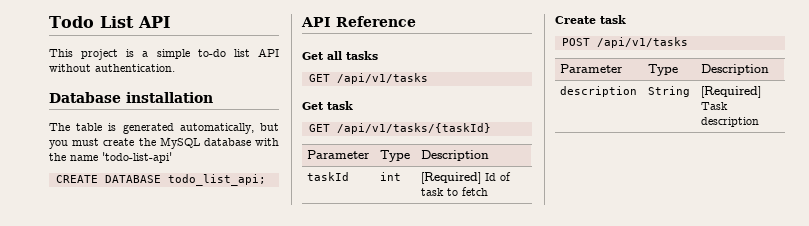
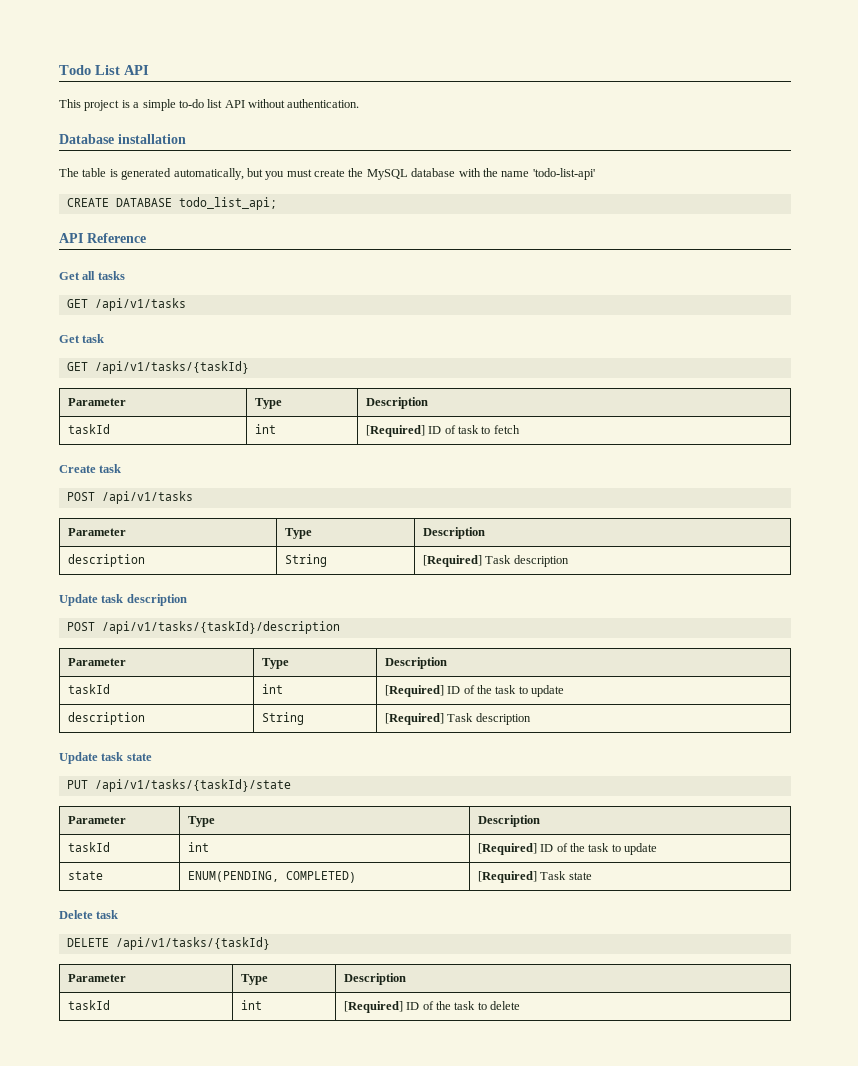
- taskId | int | [Required] Id of task to fetch
+ taskId | int | [Required] ID of task to fetch
+ Update task description
+ POST /api/v1/tasks/{taskId}/description
+ Parameter | Type | Description
+ taskId | int | [Required] ID of the task to update
+ description | String | [Required] Task description
+ Update task state
+ PUT /api/v1/tasks/{taskId}/state
+ Parameter | Type | Description
+ taskId | int | [Required] ID of the task to update
+ state | ENUM(PENDING, COMPLETED) | [Required] Task state
+ Delete task
+ DELETE /api/v1/tasks/{taskId}
+ Parameter | Type | Description
+ taskId | int | [Required] ID of the task to delete

